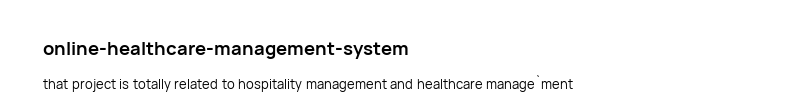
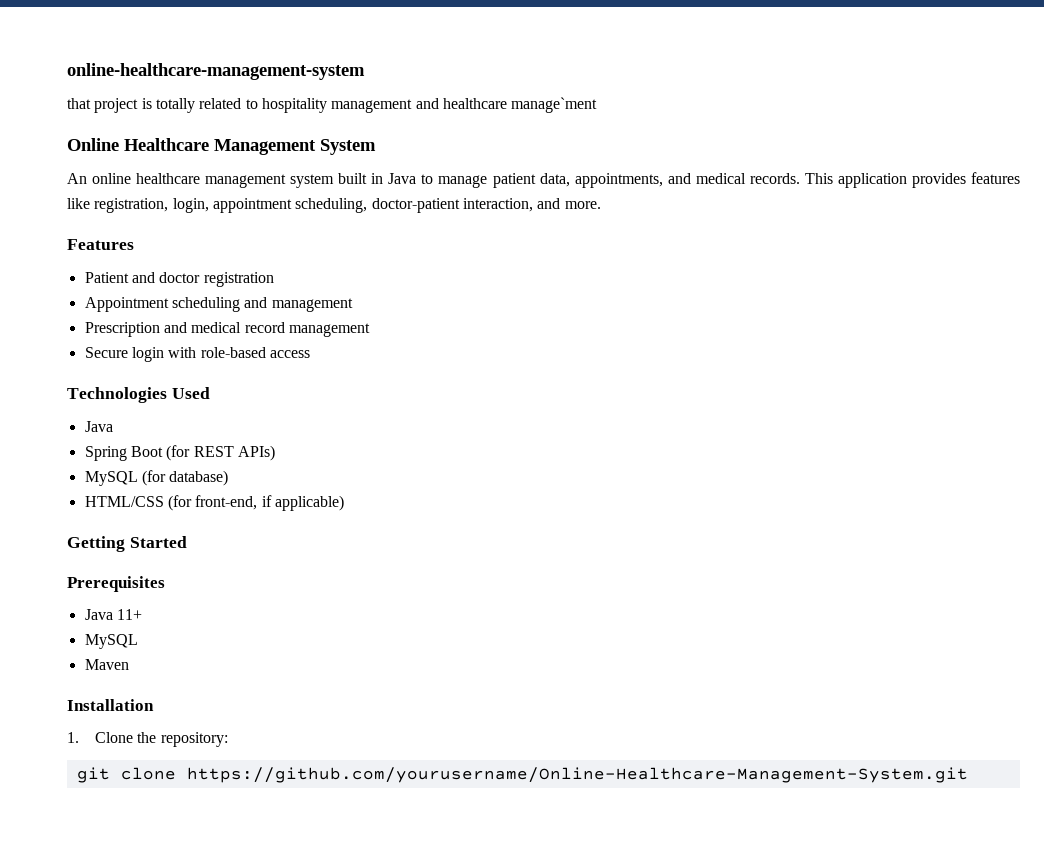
+ Online Healthcare Management System
+ An online healthcare management system built in Java to manage patient data, appointments, and medical records. This application provides features like registration, login, appointment scheduling, doctor-patient interaction, and more.
+ Features
+ Patient and doctor registration
+ Appointment scheduling and management
+ Prescription and medical record management
+ Secure login with role-based access
+ Technologies Used
+ Java
+ Spring Boot (for REST APIs)
+ MySQL (for database)
+ HTML/CSS (for front-end, if applicable)
+ Getting Started
+ Prerequisites
+ Java 11+
+ MySQL
+ Maven
+ Installation
+ 1. Clone the repository:
+ git clone https://github.com/yourusername/Online-Healthcare-Management-System.git

